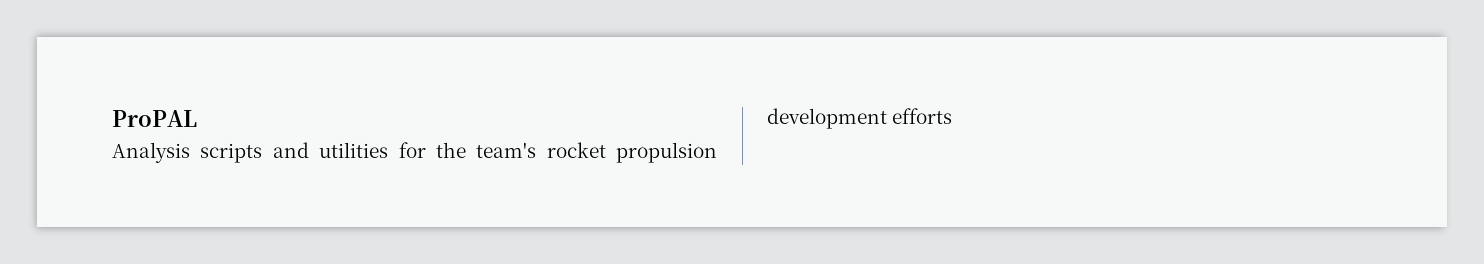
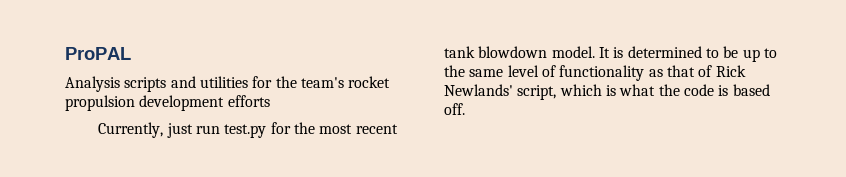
+ Currently, just run test.py for the most recent tank blowdown model. It is determined to be up to the same level of functionality as that of Rick Newlands' script, which is what the code is based off.

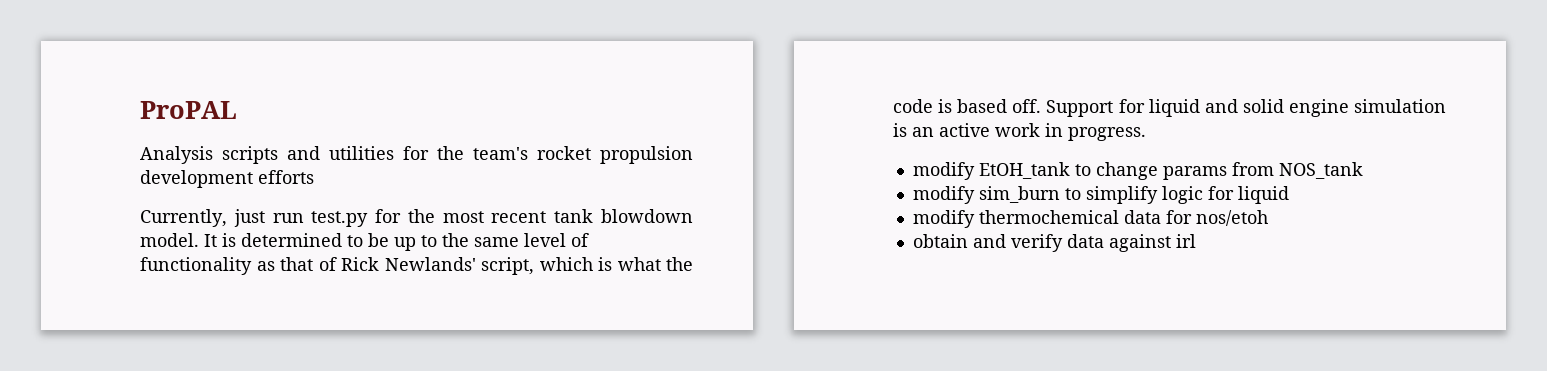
+ Support for liquid and solid engine simulation is an active work in progress.
+ modify EtOH_tank to change params from NOS_tank
+ modify sim_burn to simplify logic for liquid
+ modify thermochemical data for nos/etoh
+ obtain and verify data against irl

